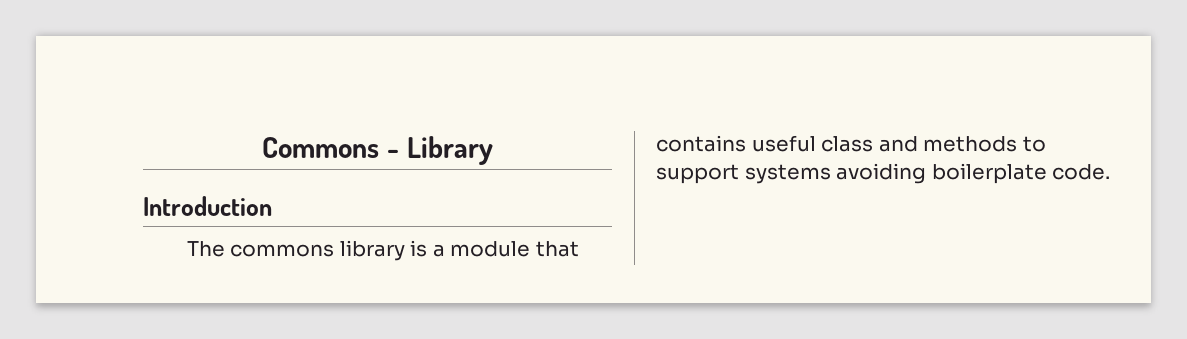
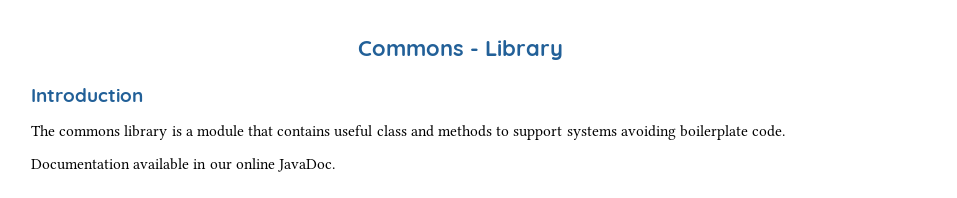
+ Documentation available in our online JavaDoc.

